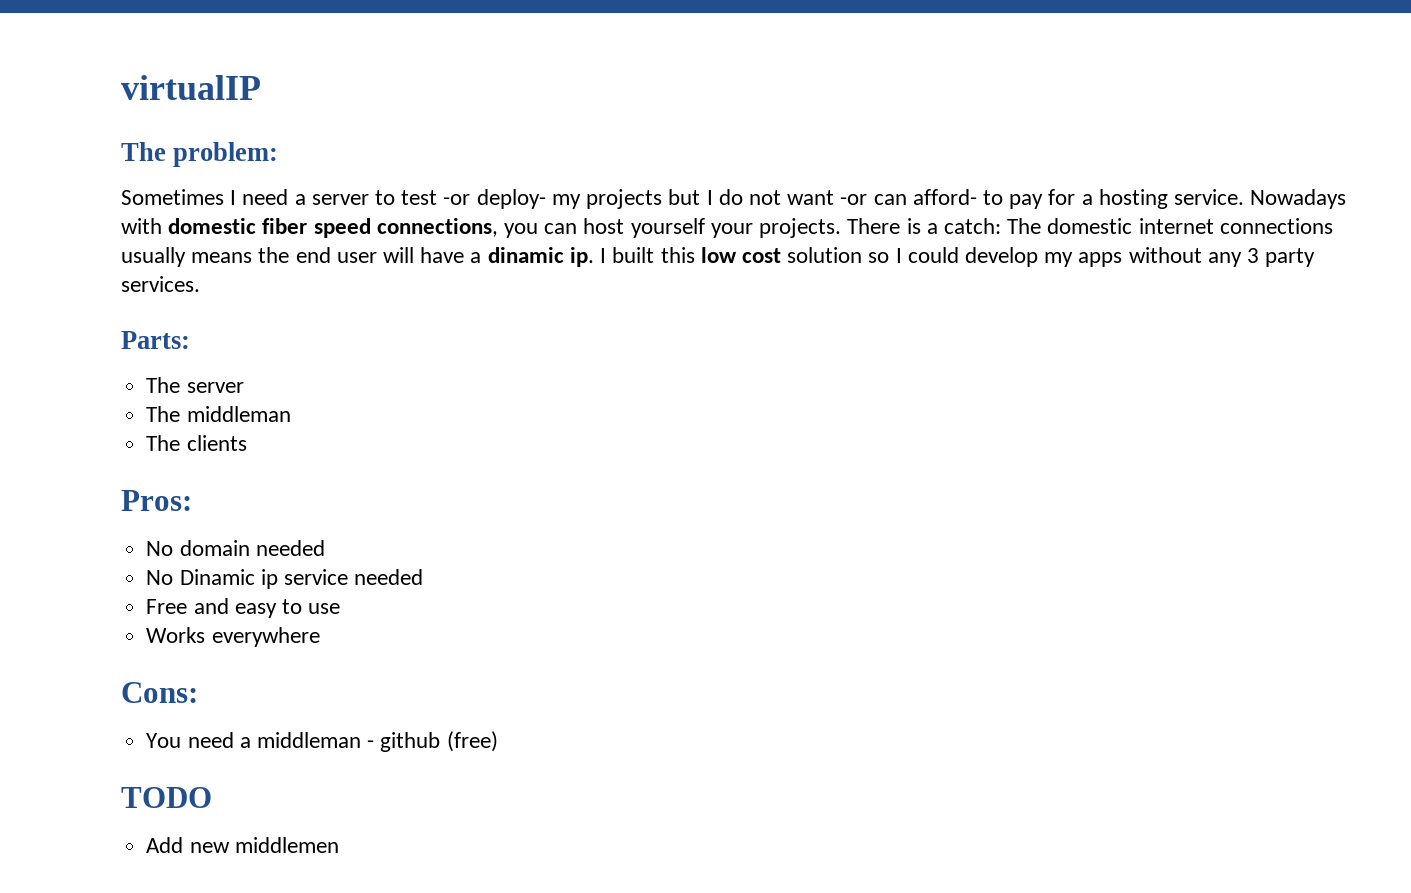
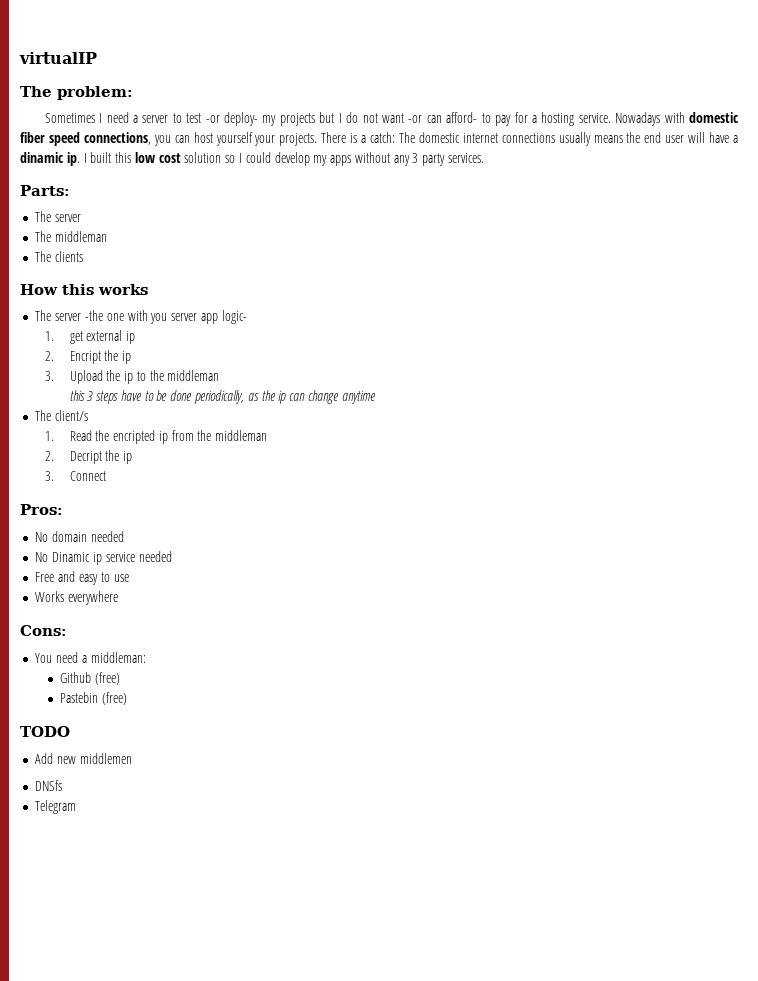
+ How this works
+ The server -the one with you server app logic-
+ 1. get external ip
+ 2. Encript the ip
+ 3. Upload the ip to the middleman
+ this 3 steps have to be done periodically, as the ip can change anytime
+ The client/s
+ 1. Read the encripted ip from the middleman
+ 2. Decript the ip
+ 3. Connect
- You need a middleman - github (free)
+ You need a middleman:
+ Github (free)
+ Pastebin (free)
+ DNSfs
+ Telegram

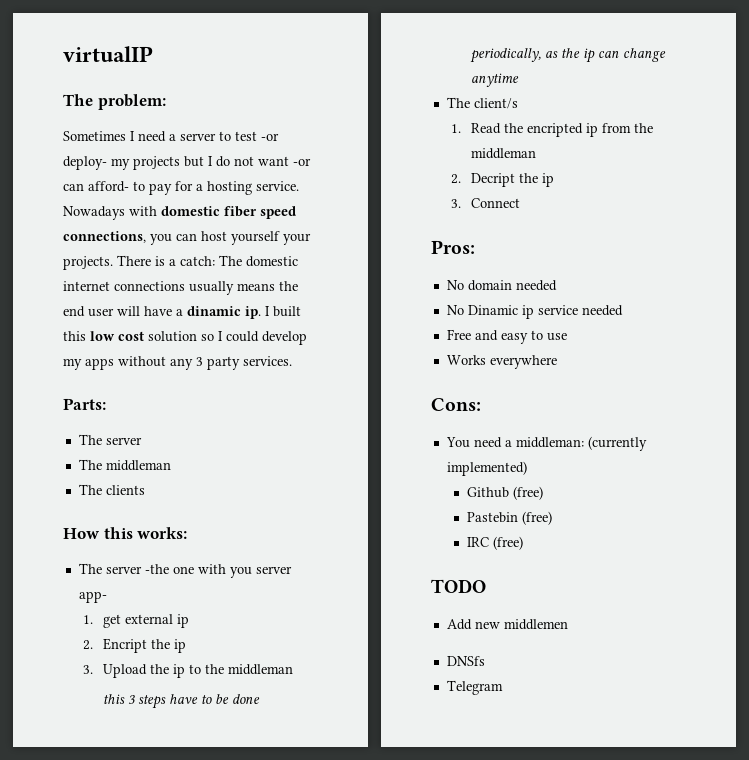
- How this works
+ How this works:
- The server -the one with you server app logic-
+ The server -the one with you server app-
- You need a middleman:
+ You need a middleman: (currently implemented)
+ IRC (free)

